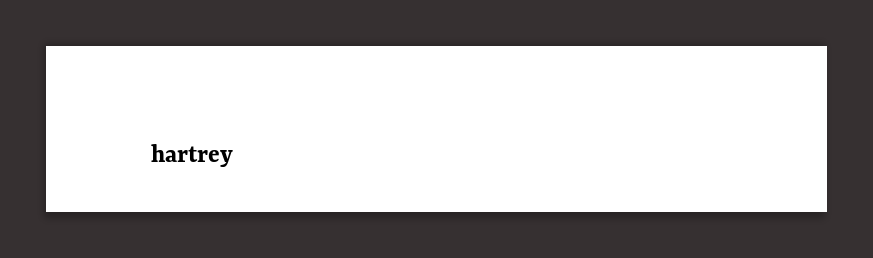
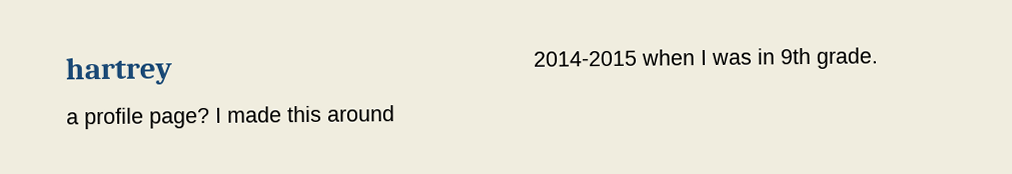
+ a profile page? I made this around 2014-2015 when I was in 9th grade.

